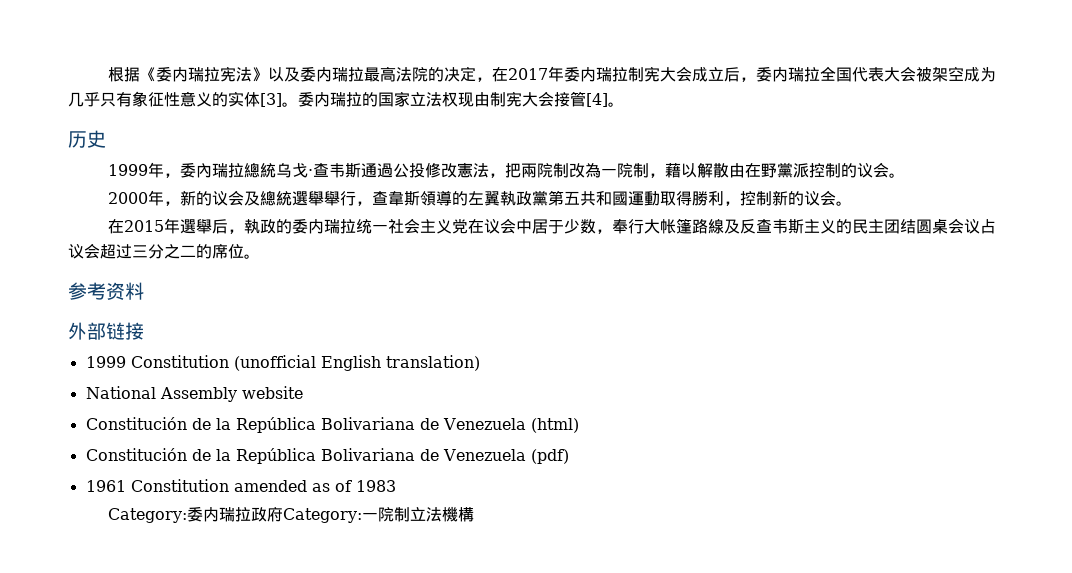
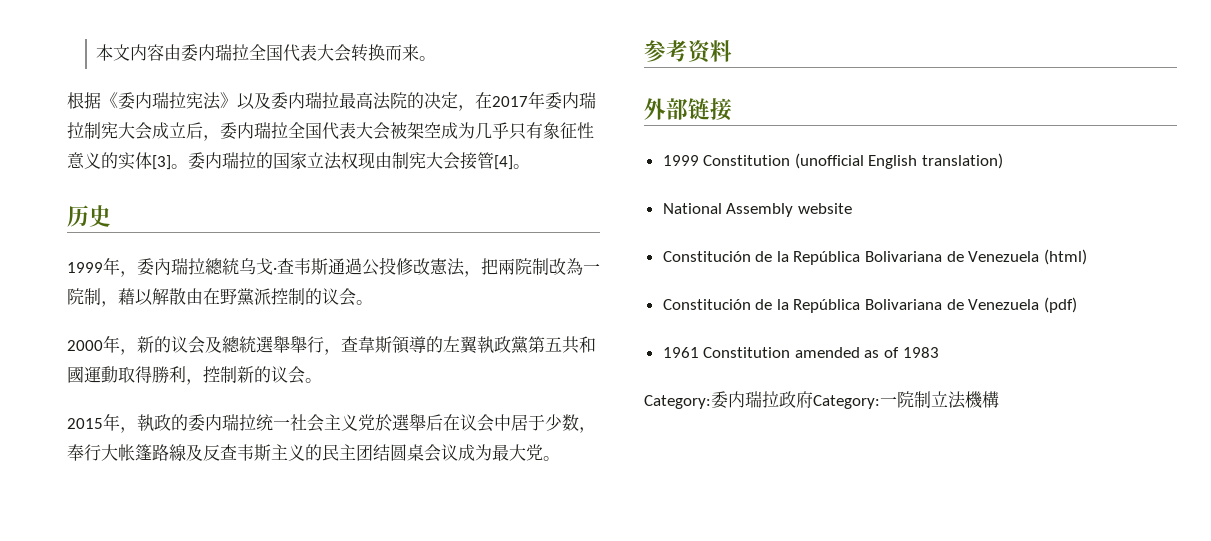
+ 本文内容由委内瑞拉全国代表大会转换而来。
- 在2015年選舉后，執政的委内瑞拉统一社会主义党在议会中居于少数，奉行大帐篷路線及反查韦斯主义的民主团结圆桌会议占议会超过三分之二的席位。
+ 2015年，執政的委内瑞拉统一社会主义党於選舉后在议会中居于少数，奉行大帐篷路線及反查韦斯主义的民主团结圆桌会议成为最大党。

